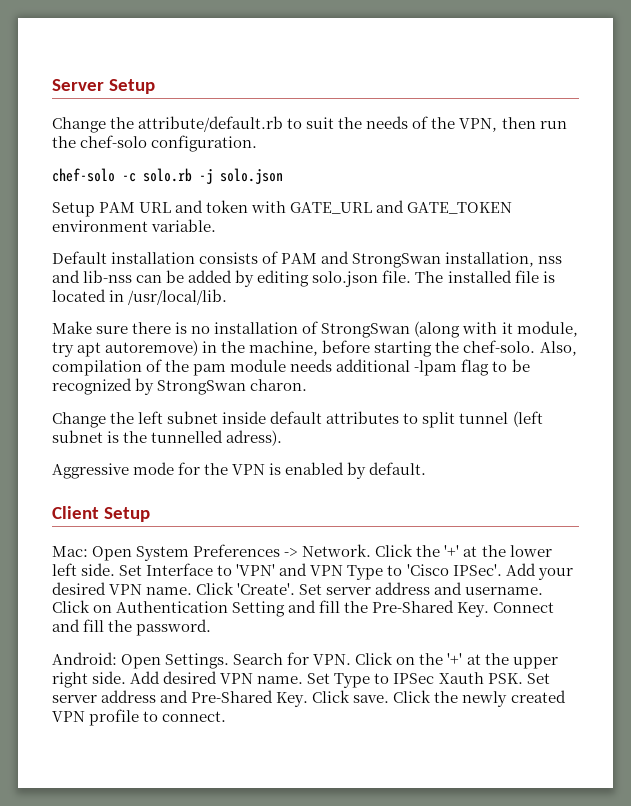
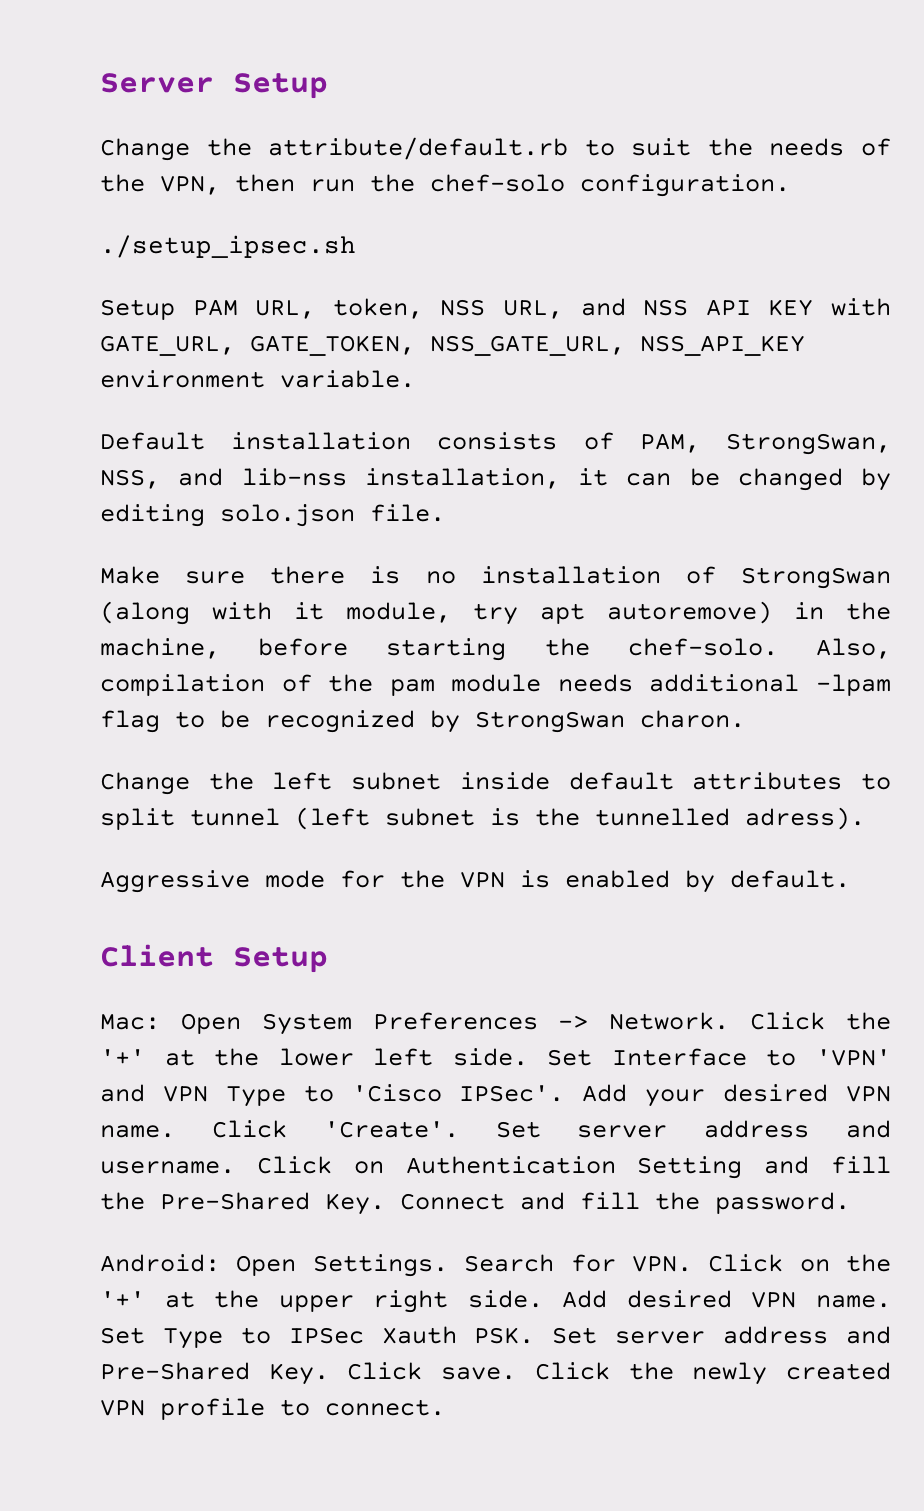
- chef-solo -c solo.rb -j solo.json
- Setup PAM URL and token with GATE_URL and GATE_TOKEN environment variable.
+ ./setup_ipsec.sh
+ Setup PAM URL, token, NSS URL, and NSS API KEY with GATE_URL, GATE_TOKEN, NSS_GATE_URL, NSS_API_KEY environment variable.
- Default installation consists of PAM and StrongSwan installation, nss and lib-nss can be added by editing solo.json file. The installed file is located in /usr/local/lib.
+ Default installation consists of PAM, StrongSwan, NSS, and lib-nss installation, it can be changed by editing solo.json file.

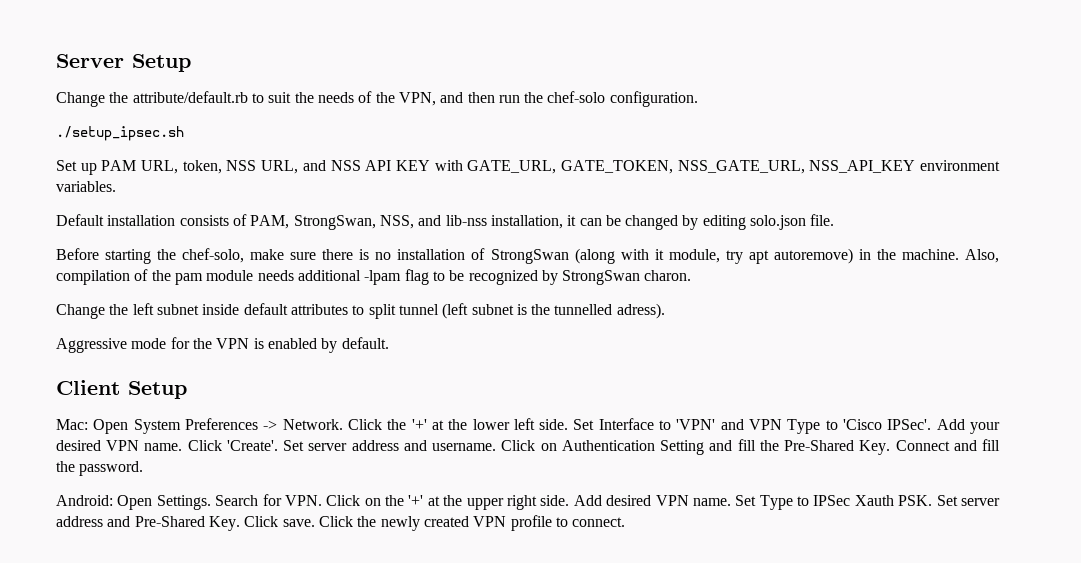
- Change the attribute/default.rb to suit the needs of the VPN, then run the chef-solo configuration.
+ Change the attribute/default.rb to suit the needs of the VPN, and then run the chef-solo configuration.
- Setup PAM URL, token, NSS URL, and NSS API KEY with GATE_URL, GATE_TOKEN, NSS_GATE_URL, NSS_API_KEY environment variable.
+ Set up PAM URL, token, NSS URL, and NSS API KEY with GATE_URL, GATE_TOKEN, NSS_GATE_URL, NSS_API_KEY environment variables.
- Make sure there is no installation of StrongSwan (along with it module, try apt autoremove) in the machine, before starting the chef-solo.
+ Before starting the chef-solo, make sure there is no installation of StrongSwan (along with it module, try apt autoremove) in the machine.

